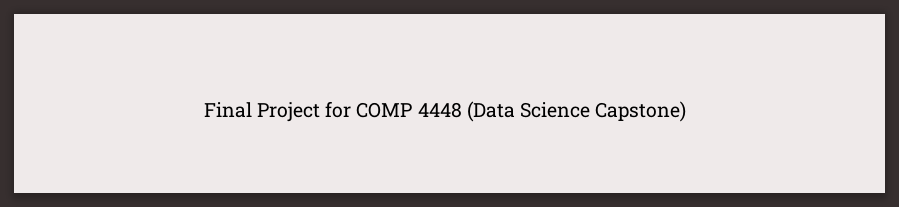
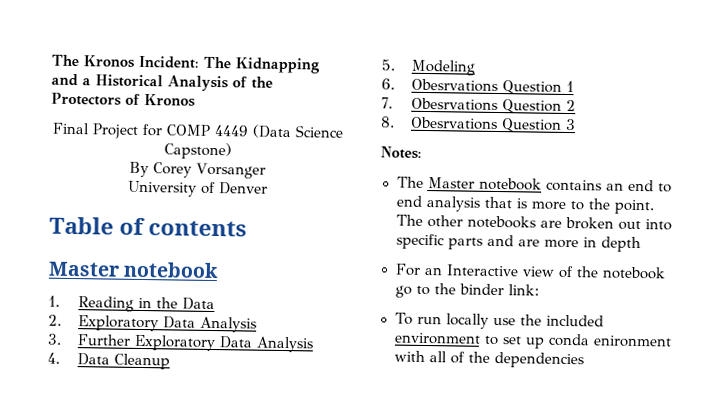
+ The Kronos Incident: The Kidnapping and a Historical Analysis of the Protectors of Kronos
- Final Project for COMP 4448 (Data Science Capstone)
+ Final Project for COMP 4449 (Data Science Capstone)
+ By Corey Vorsanger
+ University of Denver
+ Table of contents
+ Master notebook
+ 1. Reading in the Data
+ 2. Exploratory Data Analysis
+ 3. Further Exploratory Data Analysis
+ 4. Data Cleanup
+ 5. Modeling
+ 6. Obesrvations Question 1
+ 7. Obesrvations Question 2
+ 8. Obesrvations Question 3
+ Notes:
+ The Master notebook contains an end to end analysis that is more to the point. The other notebooks are broken out into specific parts and are more in depth
+ For an Interactive view of the notebook go to the binder link:
+ To run locally use the included environment to set up conda enironment with all of the dependencies

